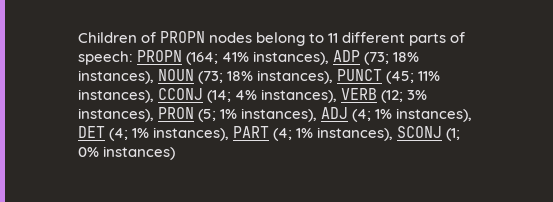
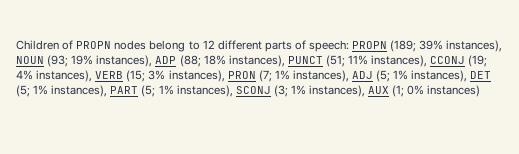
- Children of PROPN nodes belong to 11 different parts of speech: PROPN (164; 41% instances), ADP (73; 18% instances), NOUN (73; 18% instances), PUNCT (45; 11% instances), CCONJ (14; 4% instances), VERB (12; 3% instances), PRON (5; 1% instances), ADJ (4; 1% instances), DET (4; 1% instances), PART (4; 1% instances), SCONJ (1; 0% instances)
+ Children of PROPN nodes belong to 12 different parts of speech: PROPN (189; 39% instances), NOUN (93; 19% instances), ADP (88; 18% instances), PUNCT (51; 11% instances), CCONJ (19; 4% instances), VERB (15; 3% instances), PRON (7; 1% instances), ADJ (5; 1% instances), DET (5; 1% instances), PART (5; 1% instances), SCONJ (3; 1% instances), AUX (1; 0% instances)

